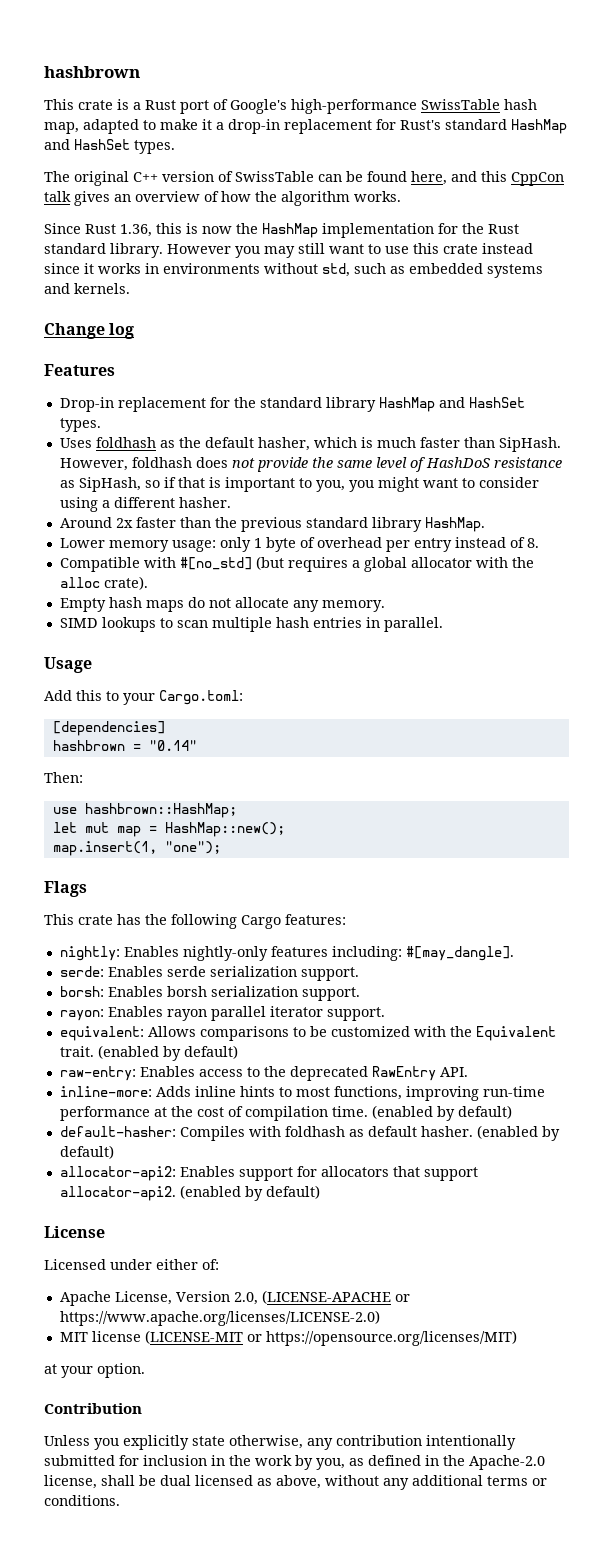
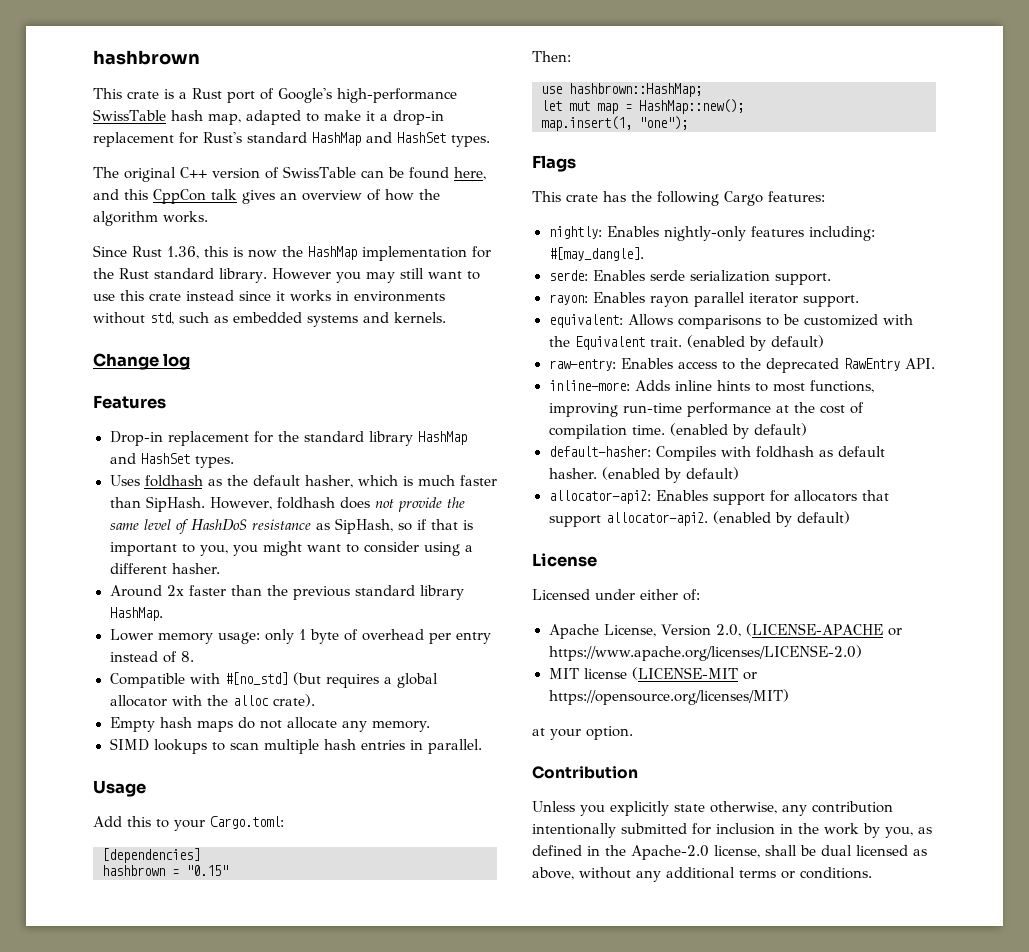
- hashbrown = "0.14"
+ hashbrown = "0.15"
- borsh: Enables borsh serialization support.

